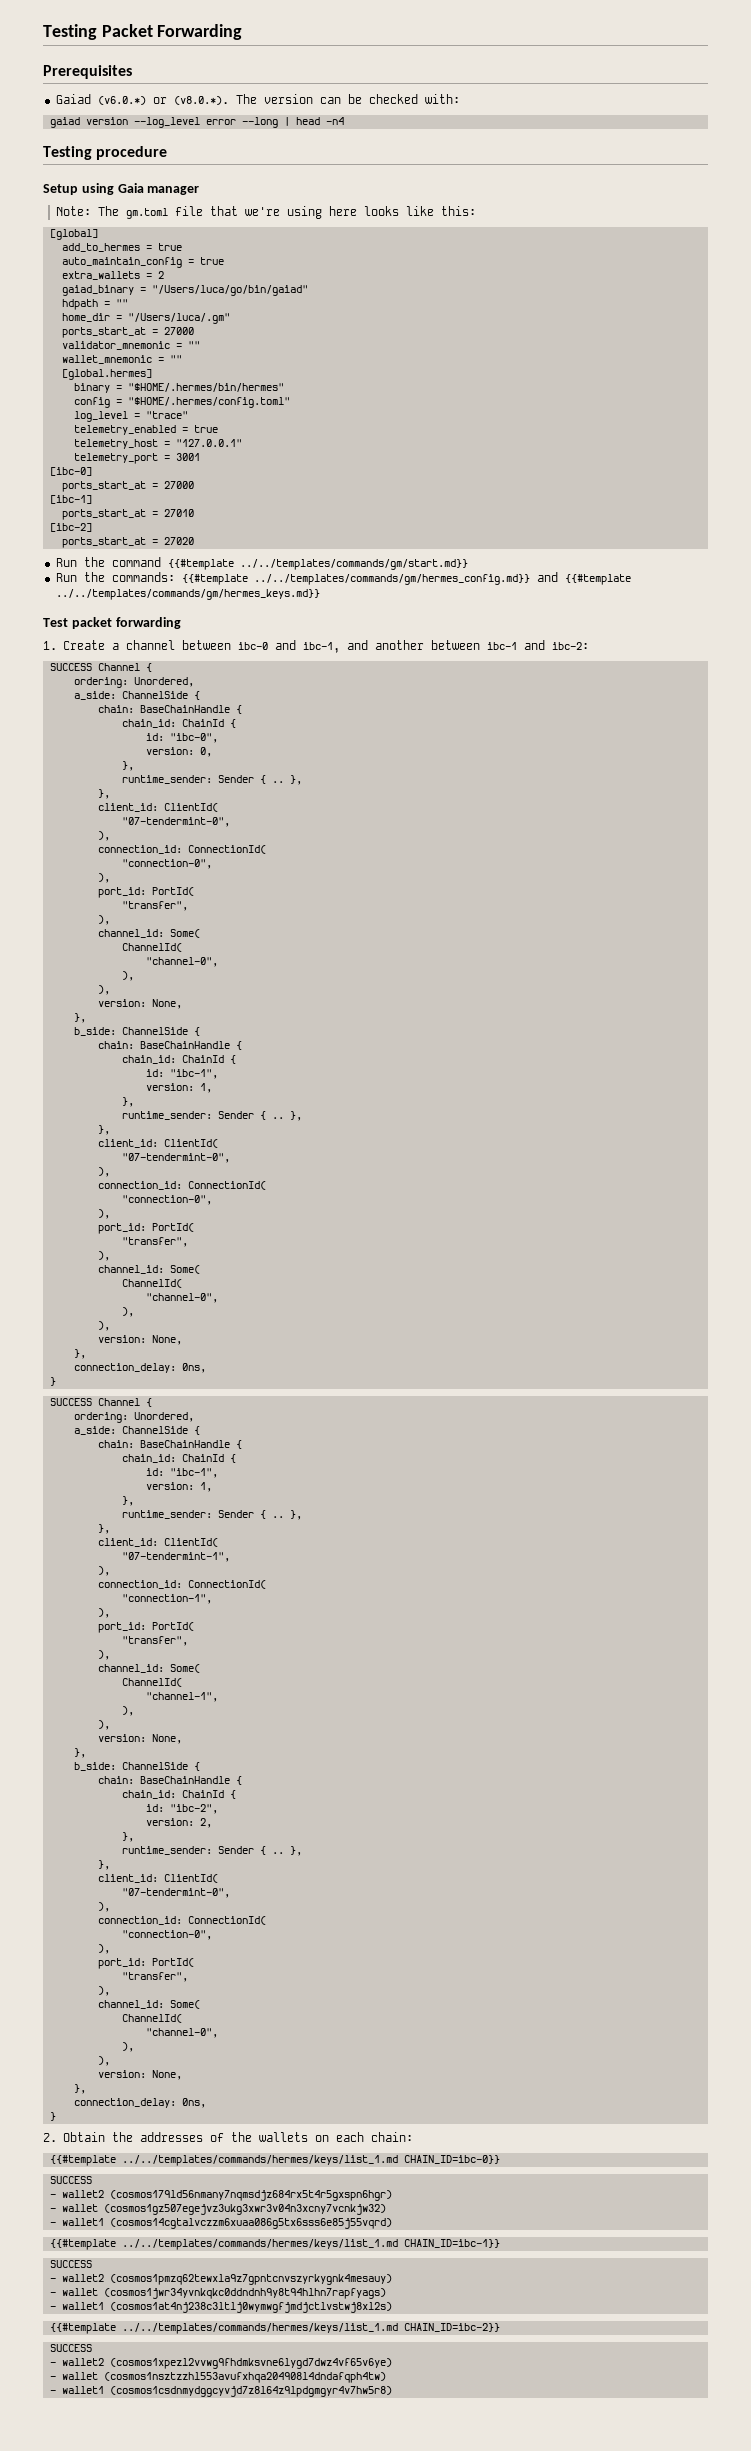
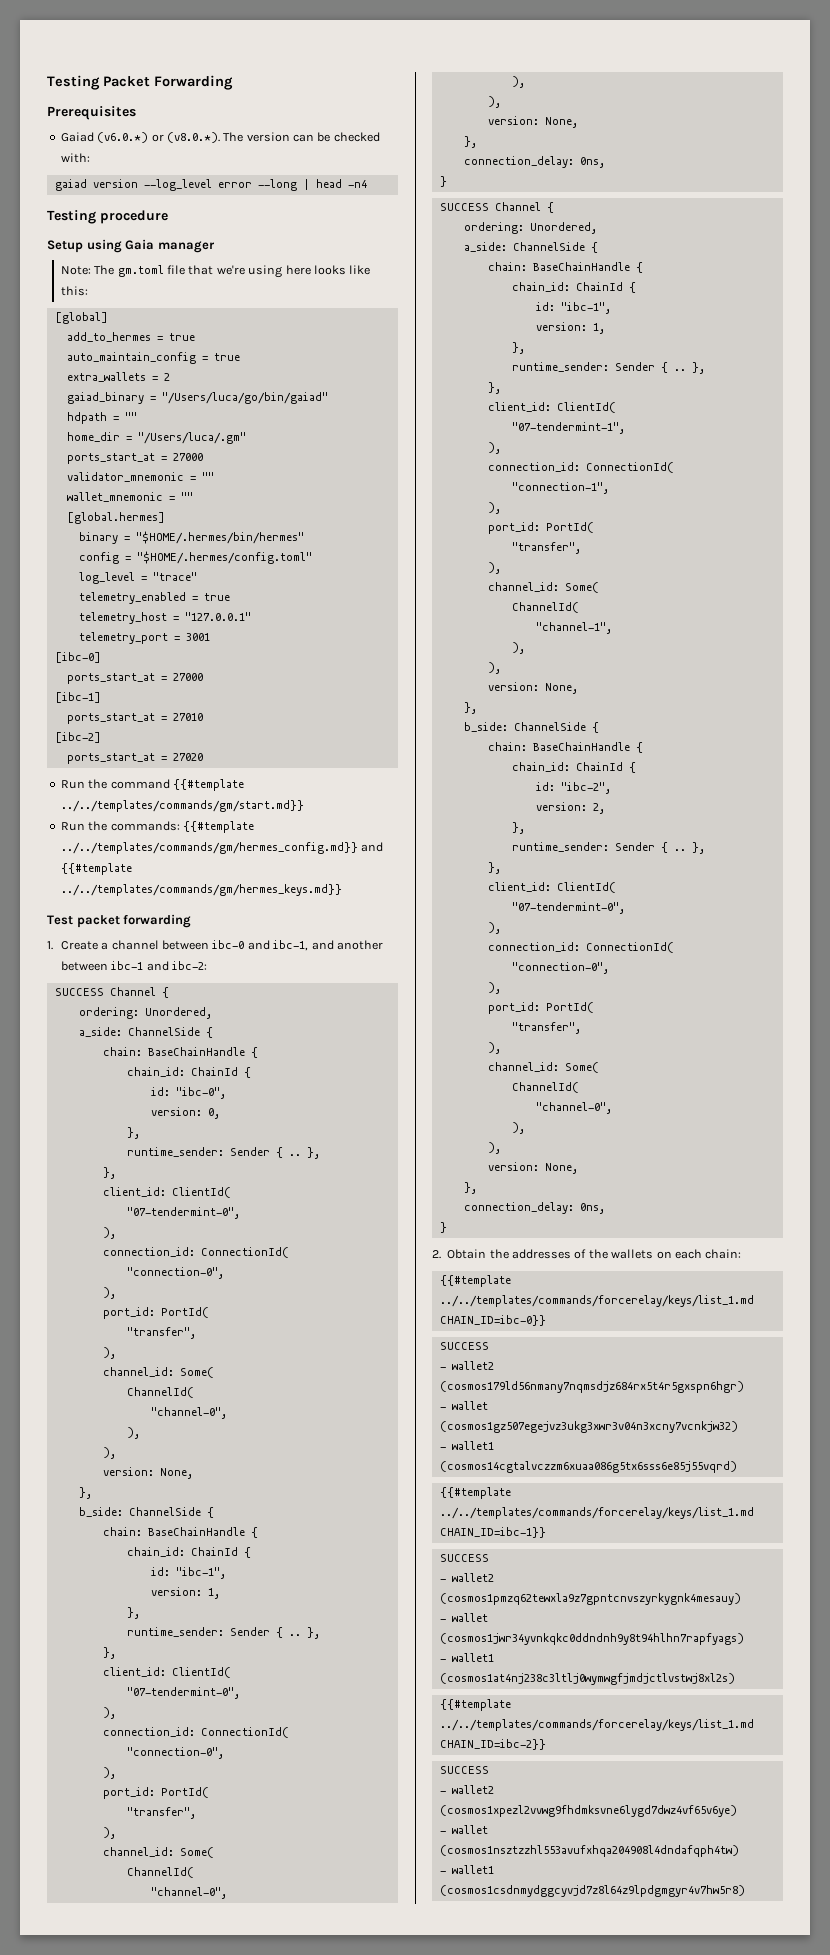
- {{#template ../../templates/commands/hermes/keys/list_1.md CHAIN_ID=ibc-0}}
+ {{#template ../../templates/commands/forcerelay/keys/list_1.md CHAIN_ID=ibc-0}}
- {{#template ../../templates/commands/hermes/keys/list_1.md CHAIN_ID=ibc-1}}
+ {{#template ../../templates/commands/forcerelay/keys/list_1.md CHAIN_ID=ibc-1}}
- {{#template ../../templates/commands/hermes/keys/list_1.md CHAIN_ID=ibc-2}}
+ {{#template ../../templates/commands/forcerelay/keys/list_1.md CHAIN_ID=ibc-2}}

